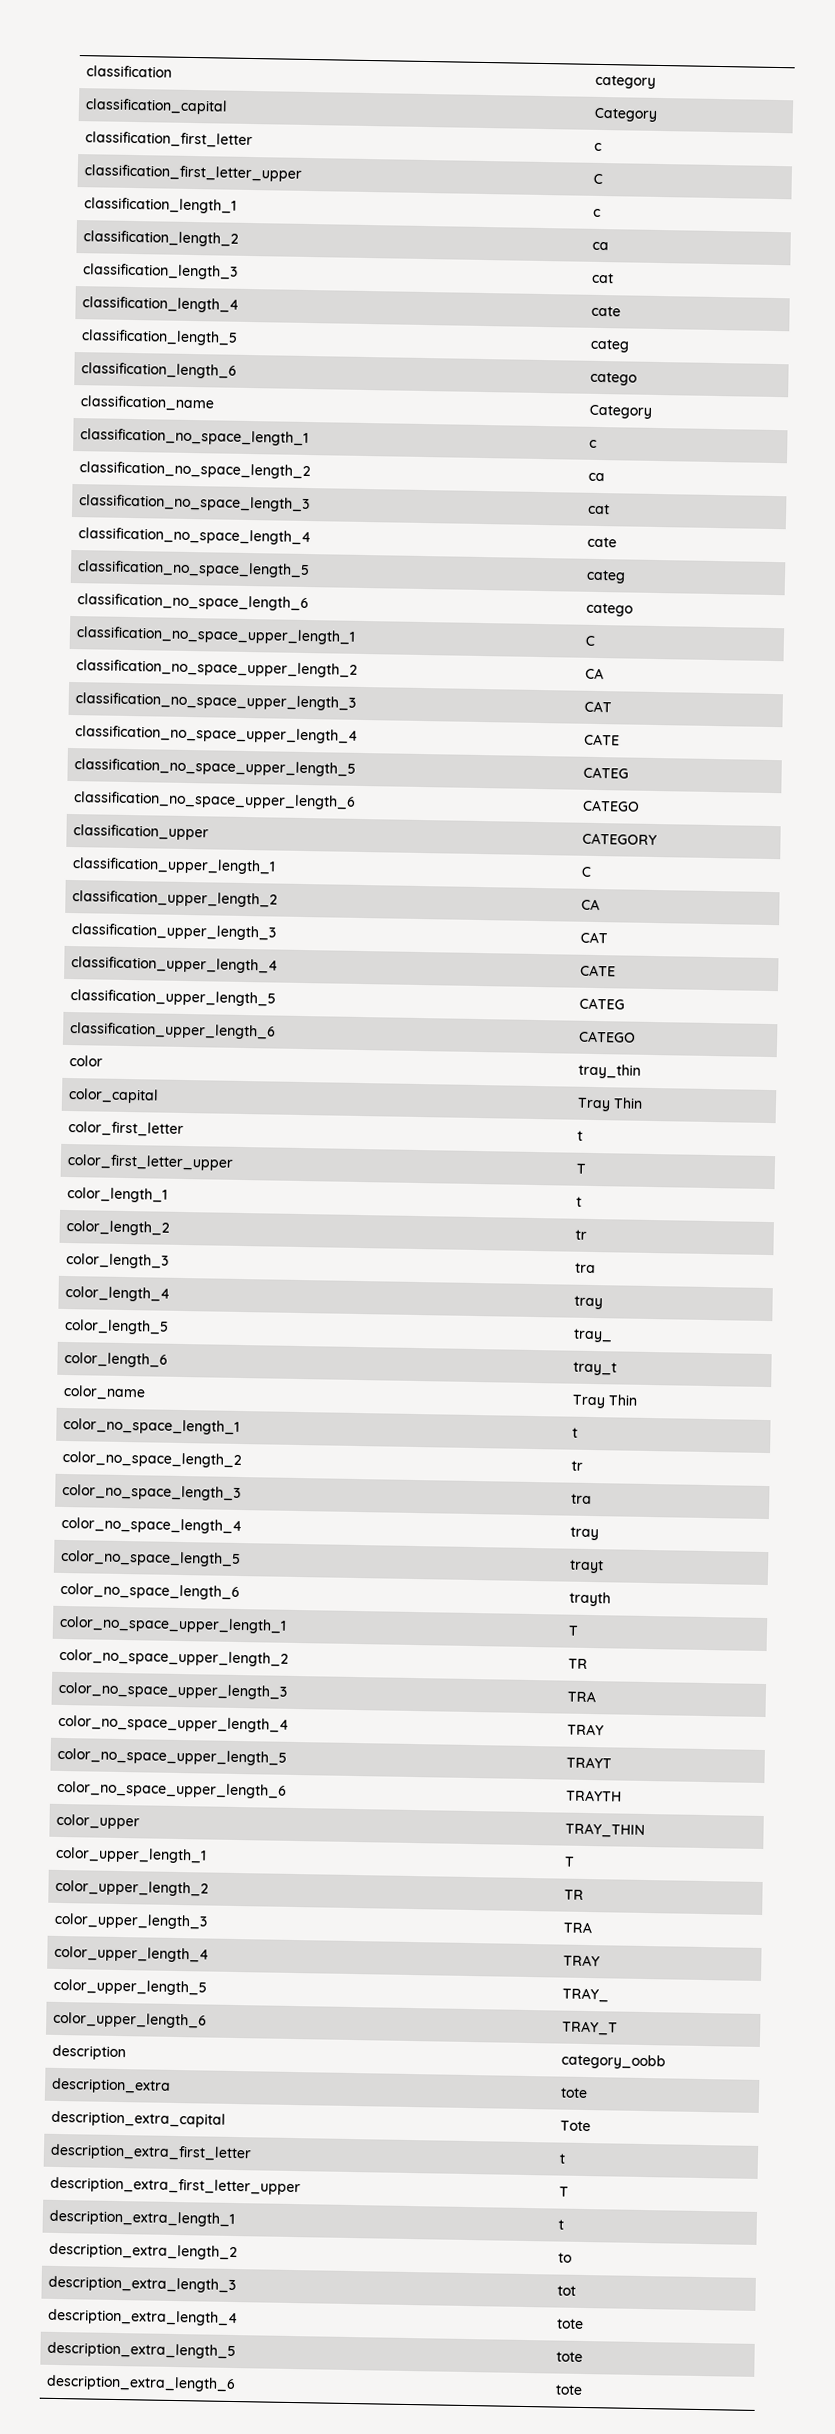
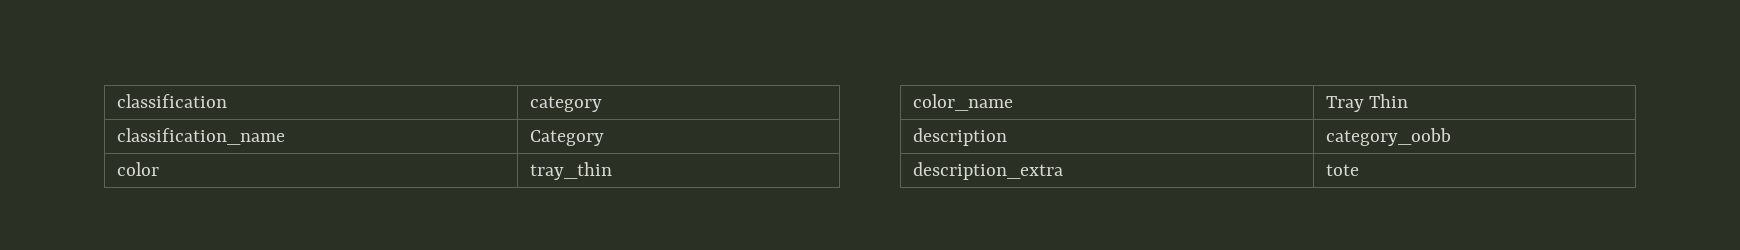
- classification_capital | Category
- classification_first_letter | c
- classification_first_letter_upper | C
- classification_length_1 | c
- classification_length_2 | ca
- classification_length_3 | cat
- classification_length_4 | cate
- classification_length_5 | categ
- classification_length_6 | catego
  classification_name | Category
- classification_no_space_length_1 | c
- classification_no_space_length_2 | ca
- classification_no_space_length_3 | cat
- classification_no_space_length_4 | cate
- classification_no_space_length_5 | categ
- classification_no_space_length_6 | catego
- classification_no_space_upper_length_1 | C
- classification_no_space_upper_length_2 | CA
- classification_no_space_upper_length_3 | CAT
- classification_no_space_upper_length_4 | CATE
- classification_no_space_upper_length_5 | CATEG
- classification_no_space_upper_length_6 | CATEGO
- classification_upper | CATEGORY
- classification_upper_length_1 | C
- classification_upper_length_2 | CA
- classification_upper_length_3 | CAT
- classification_upper_length_4 | CATE
- classification_upper_length_5 | CATEG
- classification_upper_length_6 | CATEGO
  color | tray_thin
- color_capital | Tray Thin
- color_first_letter | t
- color_first_letter_upper | T
- color_length_1 | t
- color_length_2 | tr
- color_length_3 | tra
- color_length_4 | tray
- color_length_5 | tray_
- color_length_6 | tray_t
  color_name | Tray Thin
- color_no_space_length_1 | t
- color_no_space_length_2 | tr
- color_no_space_length_3 | tra
- color_no_space_length_4 | tray
- color_no_space_length_5 | trayt
- color_no_space_length_6 | trayth
- color_no_space_upper_length_1 | T
- color_no_space_upper_length_2 | TR
- color_no_space_upper_length_3 | TRA
- color_no_space_upper_length_4 | TRAY
- color_no_space_upper_length_5 | TRAYT
- color_no_space_upper_length_6 | TRAYTH
- color_upper | TRAY_THIN
- color_upper_length_1 | T
- color_upper_length_2 | TR
- color_upper_length_3 | TRA
- color_upper_length_4 | TRAY
- color_upper_length_5 | TRAY_
- color_upper_length_6 | TRAY_T
  description | category_oobb
  description_extra | tote
- description_extra_capital | Tote
- description_extra_first_letter | t
- description_extra_first_letter_upper | T
- description_extra_length_1 | t
- description_extra_length_2 | to
- description_extra_length_3 | tot
- description_extra_length_4 | tote
- description_extra_length_5 | tote
- description_extra_length_6 | tote

